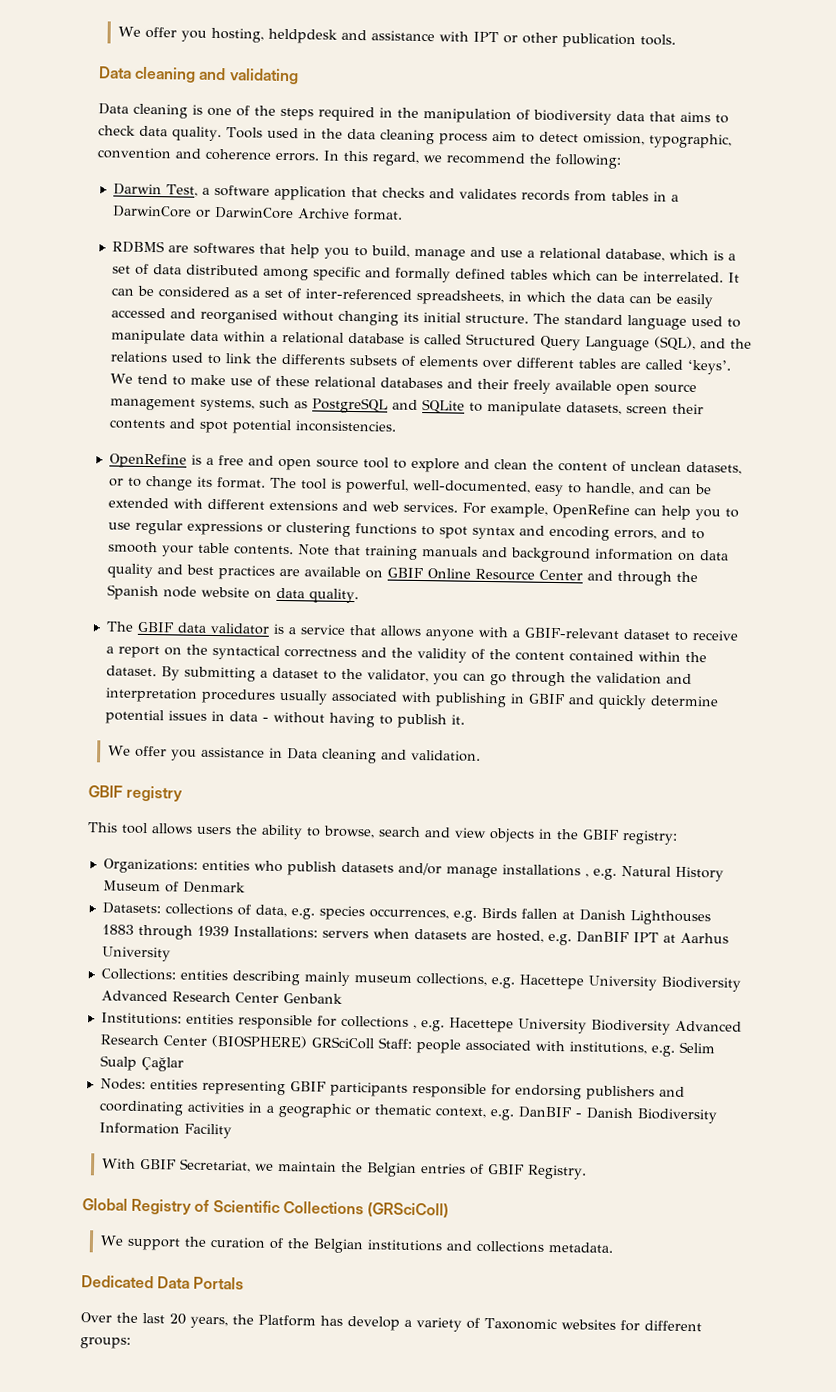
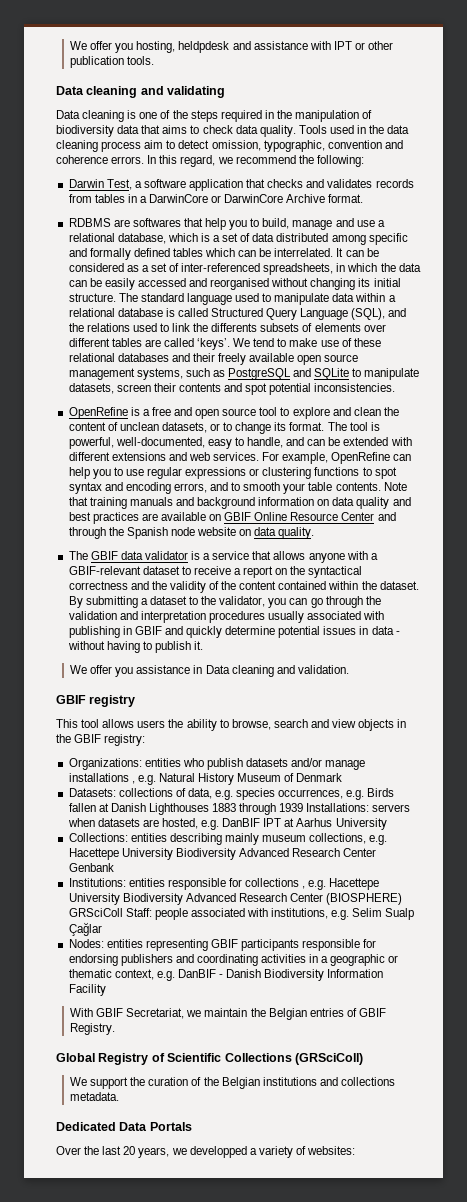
- Over the last 20 years, the Platform has develop a variety of Taxonomic websites for different groups:
+ Over the last 20 years, we developped a variety of websites:

